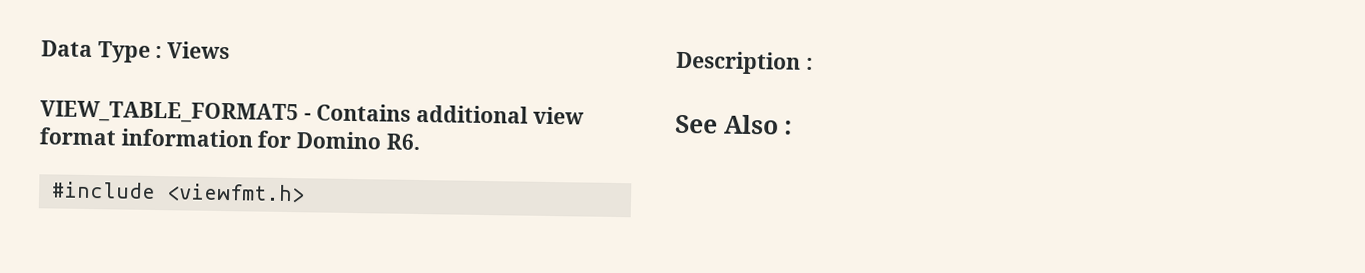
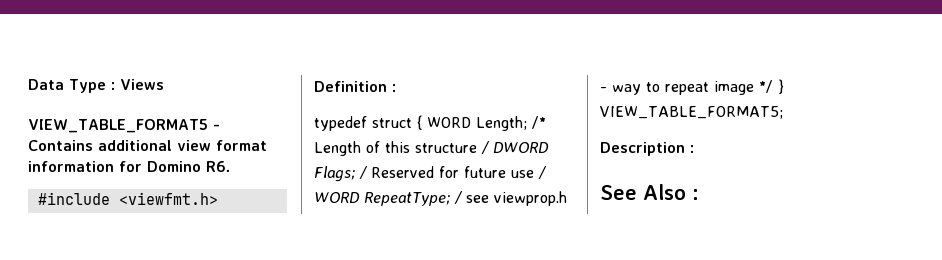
+ Definition :
+ typedef struct { WORD Length; /* Length of this structure / DWORD Flags; / Reserved for future use / WORD RepeatType; / see viewprop.h - way to repeat image */ } VIEW_TABLE_FORMAT5;

